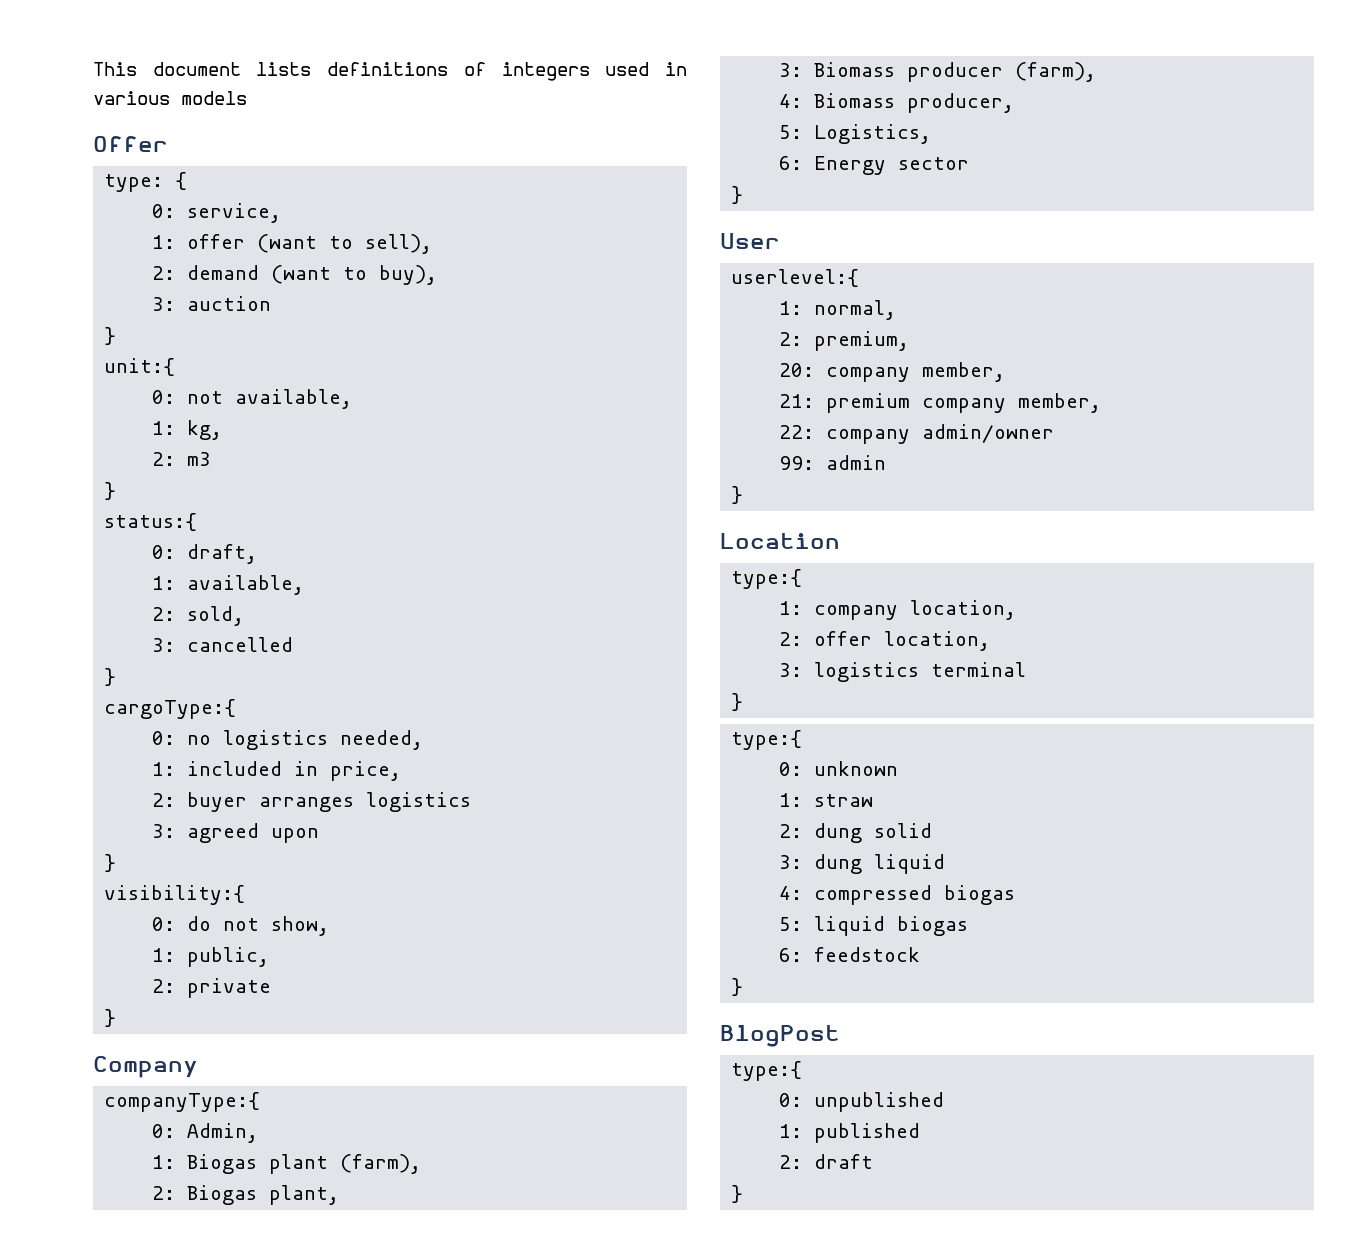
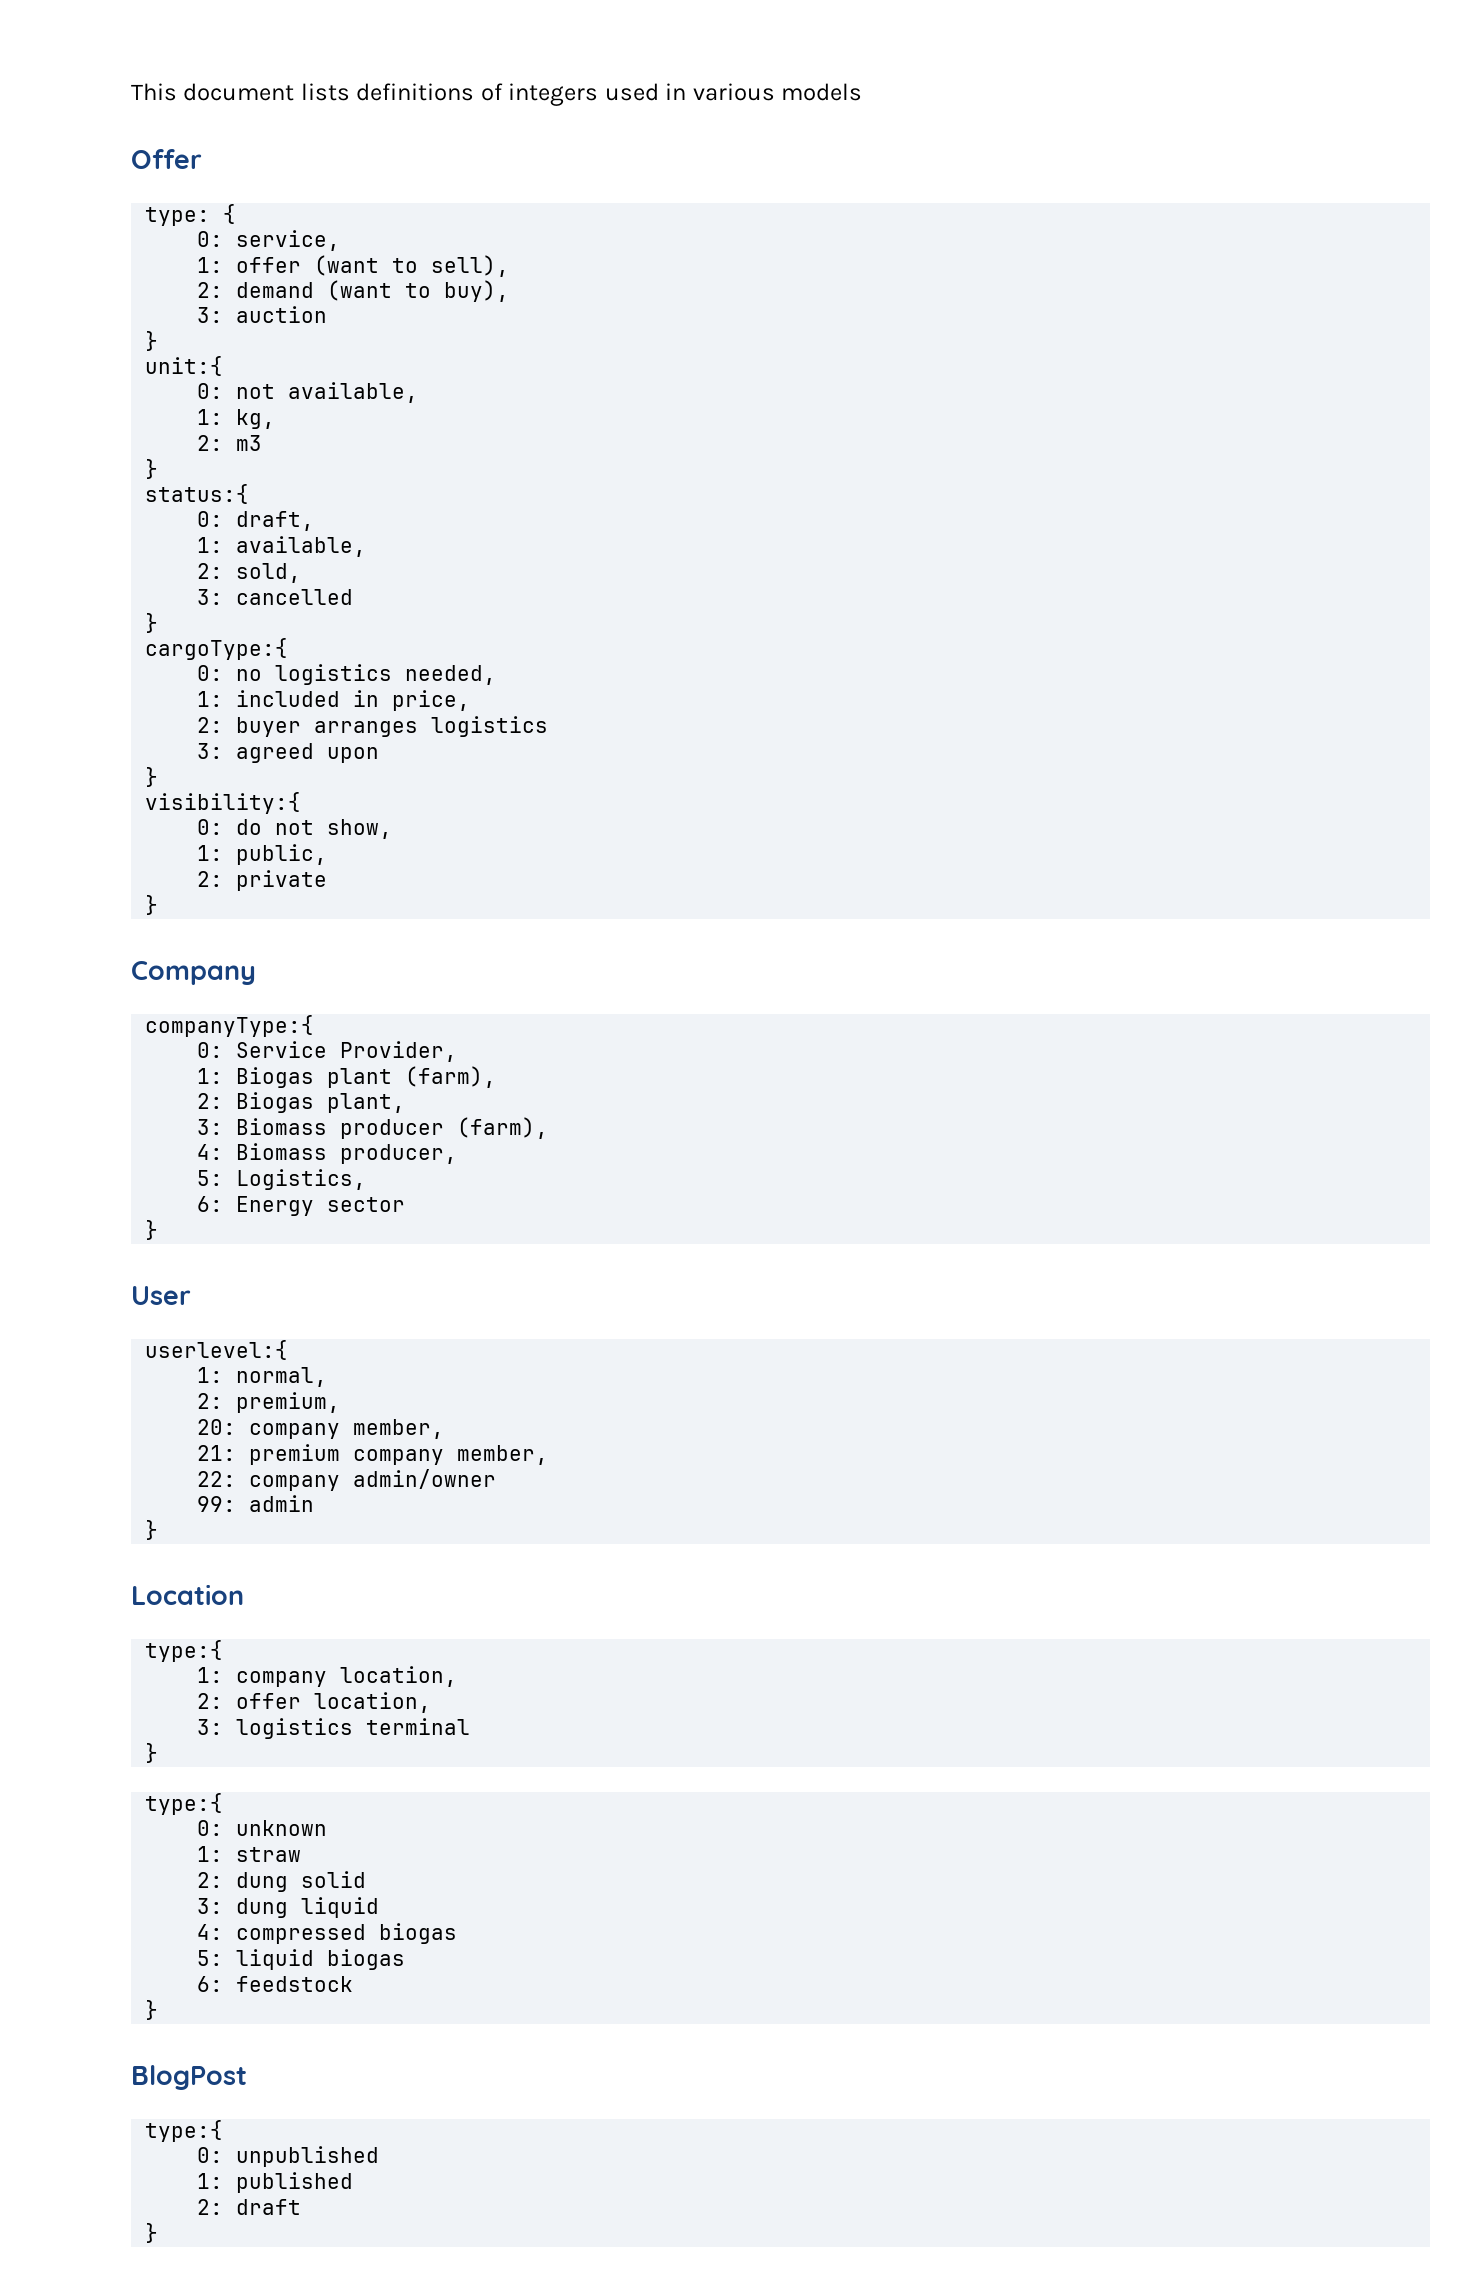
- 0: Admin,
+ 0: Service Provider,

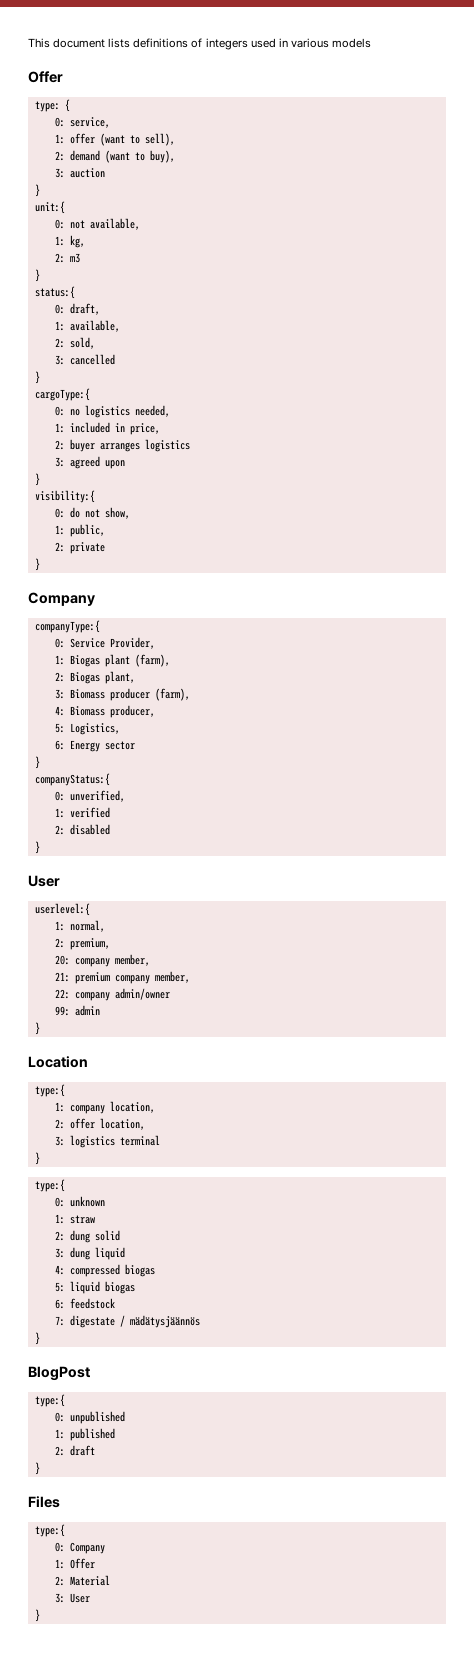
+ companyStatus:{
+ 0: unverified,
+ 1: verified
+ 2: disabled
+ }
+ 7: digestate / mädätysjäännös
+ Files
+ type:{
+ 0: Company
+ 1: Offer
+ 2: Material
+ 3: User
+ }

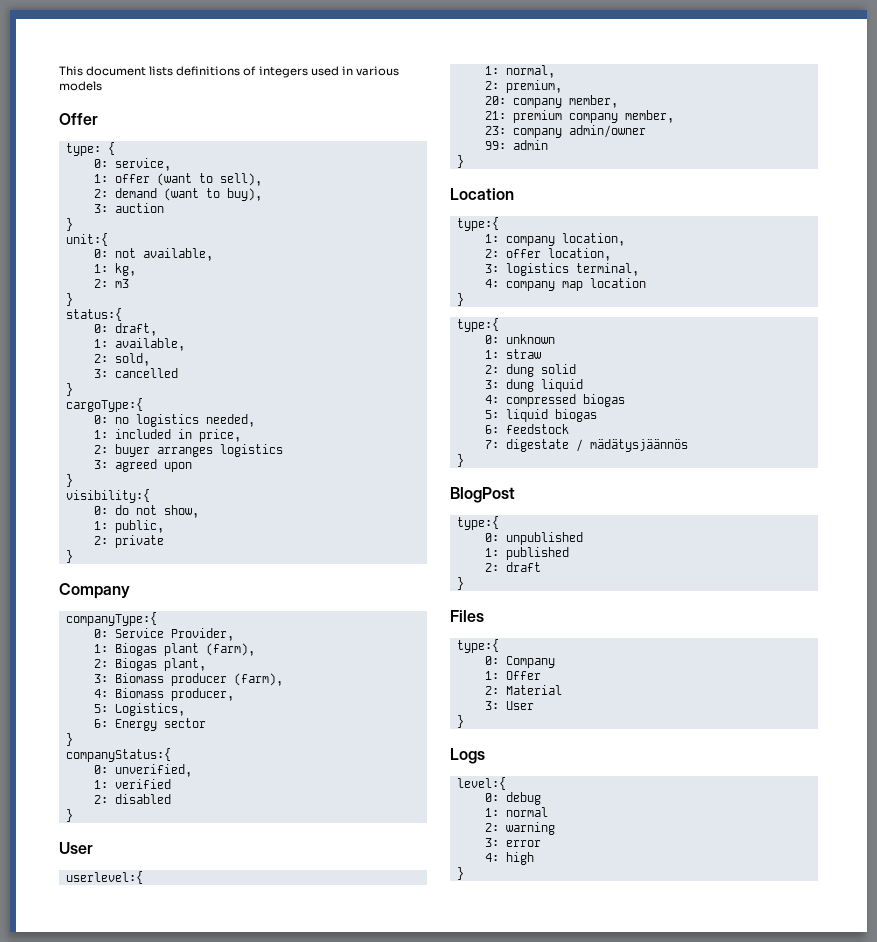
- 22: company admin/owner
+ 23: company admin/owner
- 3: logistics terminal
+ 3: logistics terminal,
+ 4: company map location
+ Logs
+ level:{
+ 0: debug
+ 1: normal
+ 2: warning
+ 3: error
+ 4: high
+ }

